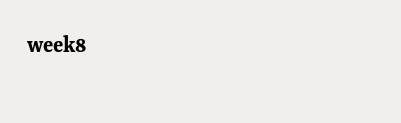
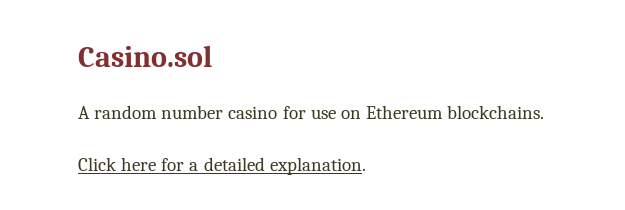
- week8
+ Casino.sol
+ A random number casino for use on Ethereum blockchains.
+ Click here for a detailed explanation.

